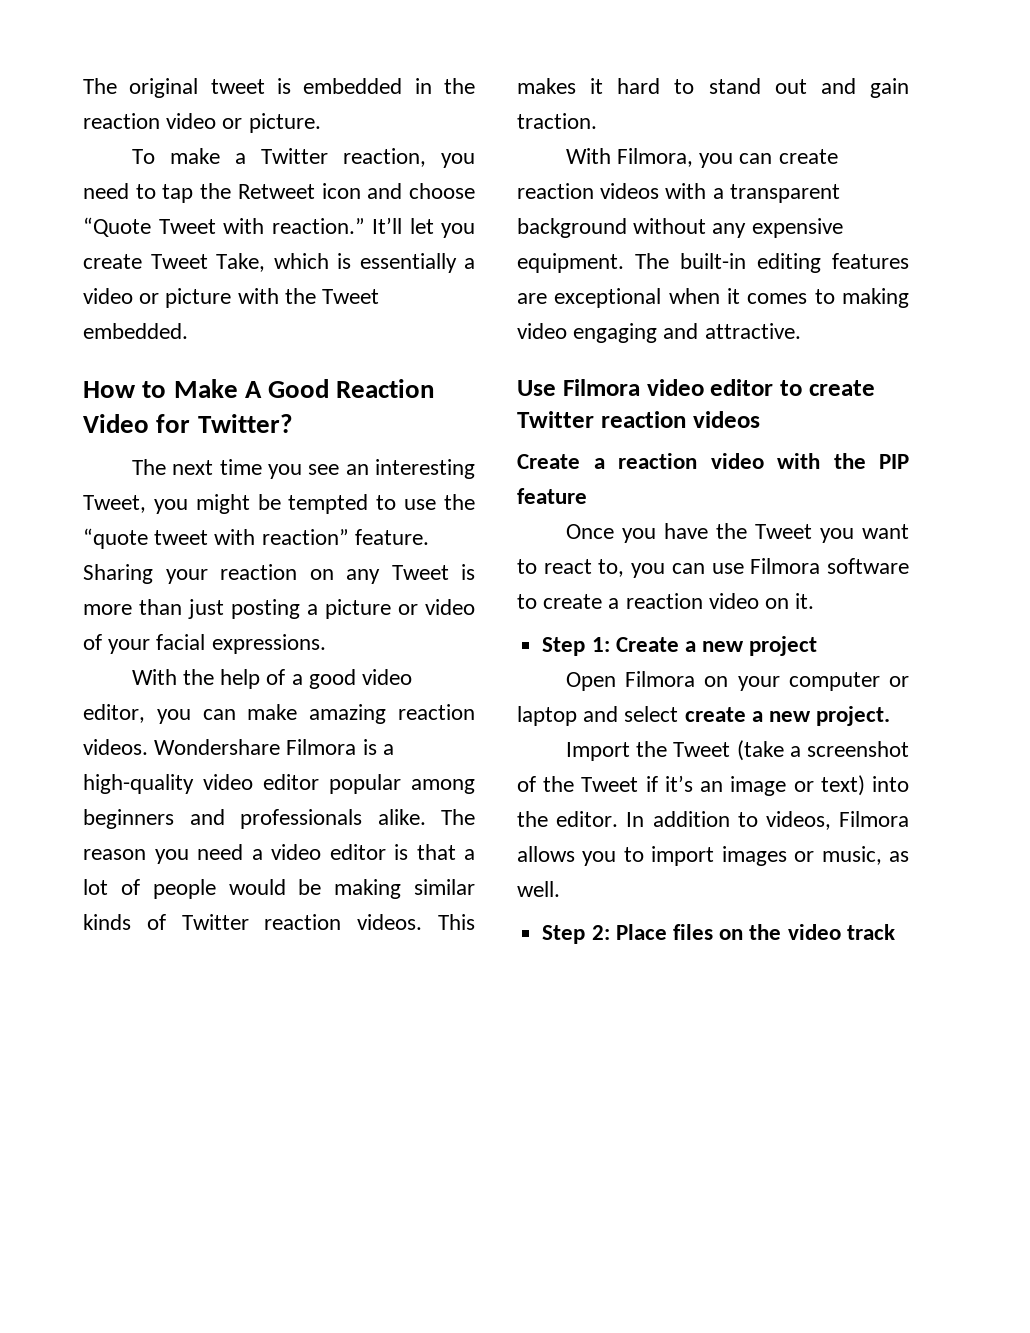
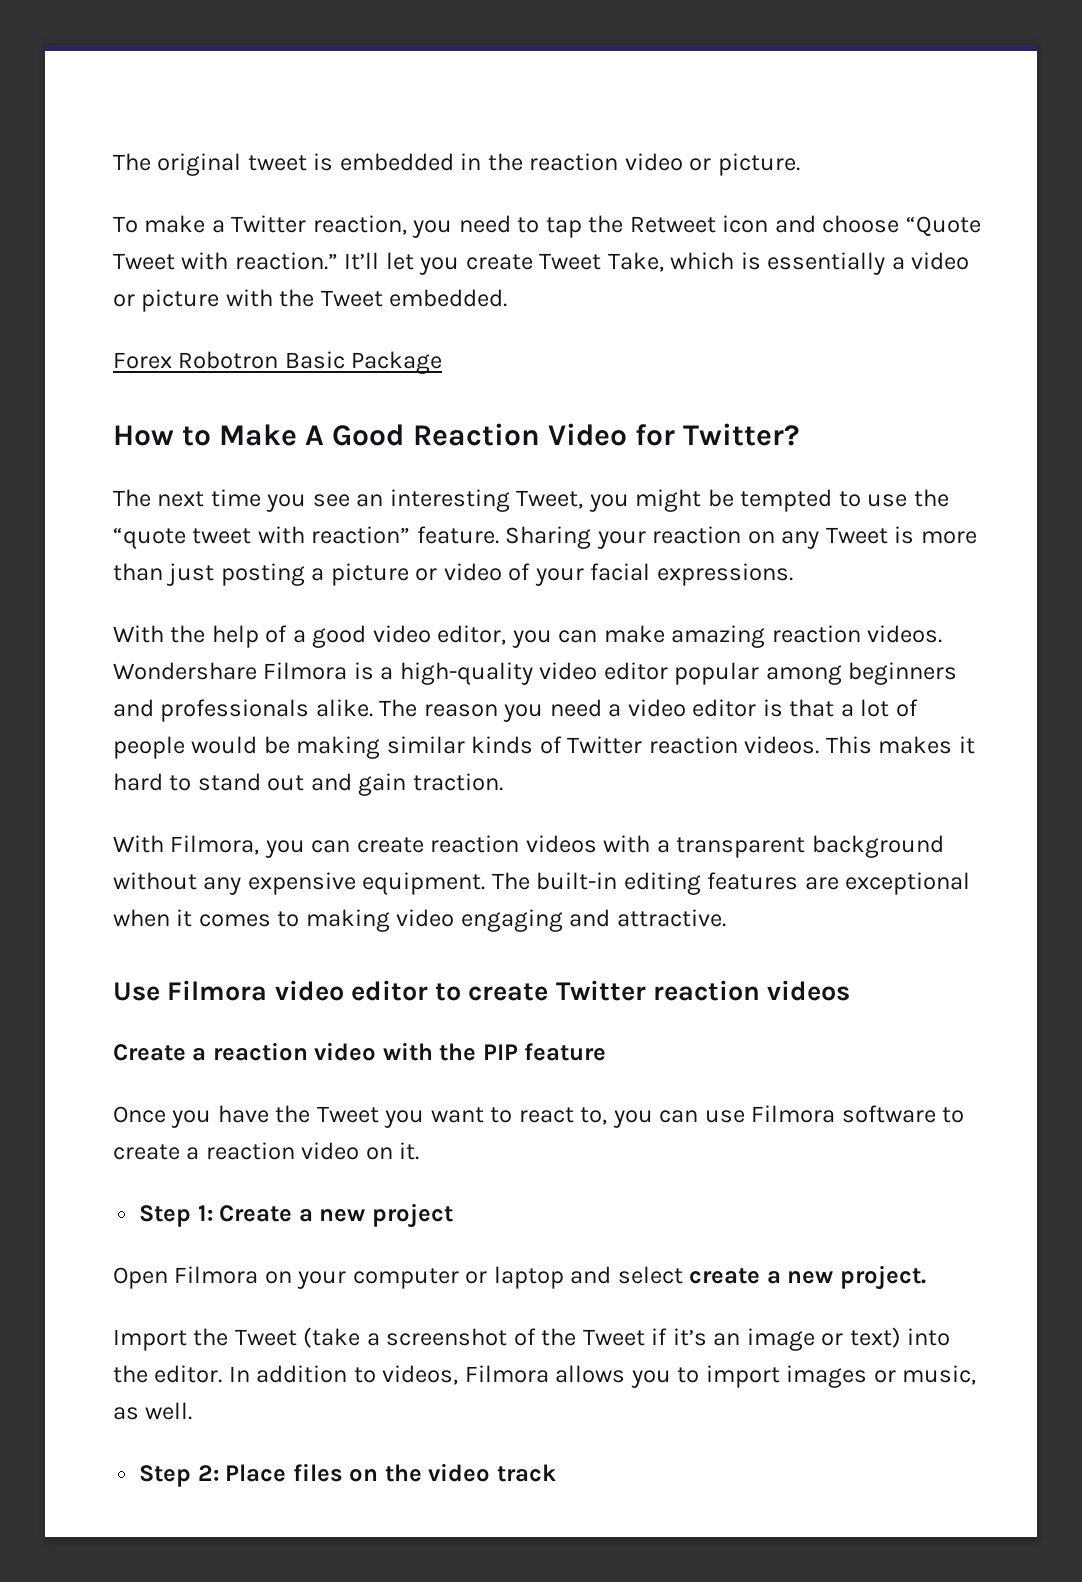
+ Forex Robotron Basic Package

